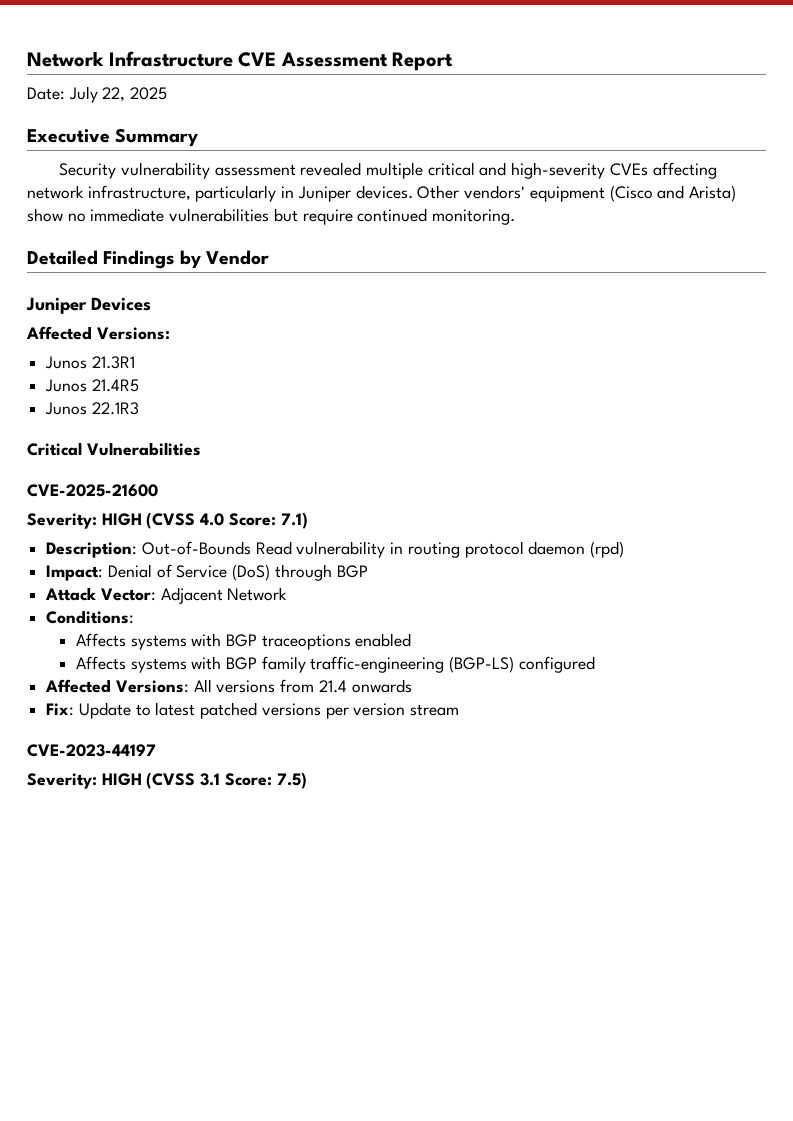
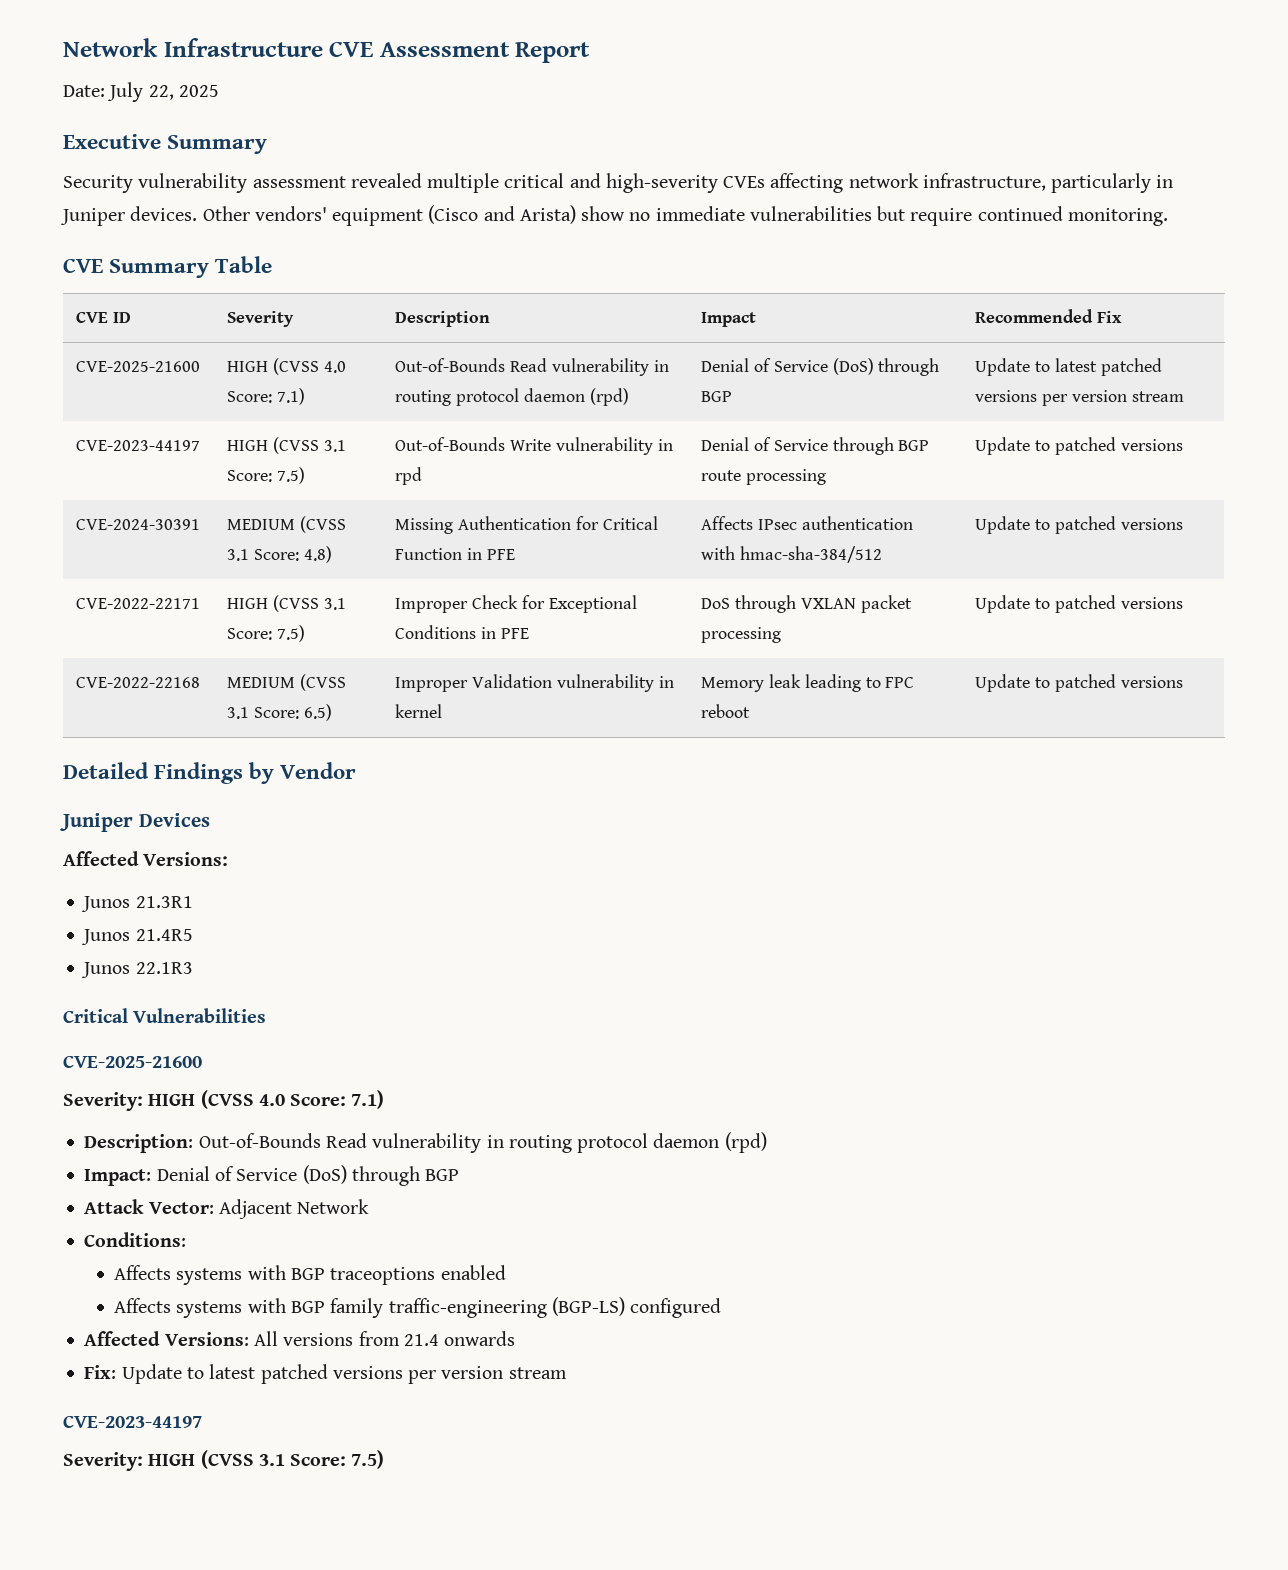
+ CVE Summary Table
+ CVE ID | Severity | Description | Impact | Recommended Fix
+ CVE-2025-21600 | HIGH (CVSS 4.0 Score: 7.1) | Out-of-Bounds Read vulnerability in routing protocol daemon (rpd) | Denial of Service (DoS) through BGP | Update to latest patched versions per version stream
+ CVE-2023-44197 | HIGH (CVSS 3.1 Score: 7.5) | Out-of-Bounds Write vulnerability in rpd | Denial of Service through BGP route processing | Update to patched versions
+ CVE-2024-30391 | MEDIUM (CVSS 3.1 Score: 4.8) | Missing Authentication for Critical Function in PFE | Affects IPsec authentication with hmac-sha-384/512 | Update to patched versions
+ CVE-2022-22171 | HIGH (CVSS 3.1 Score: 7.5) | Improper Check for Exceptional Conditions in PFE | DoS through VXLAN packet processing | Update to patched versions
+ CVE-2022-22168 | MEDIUM (CVSS 3.1 Score: 6.5) | Improper Validation vulnerability in kernel | Memory leak leading to FPC reboot | Update to patched versions

